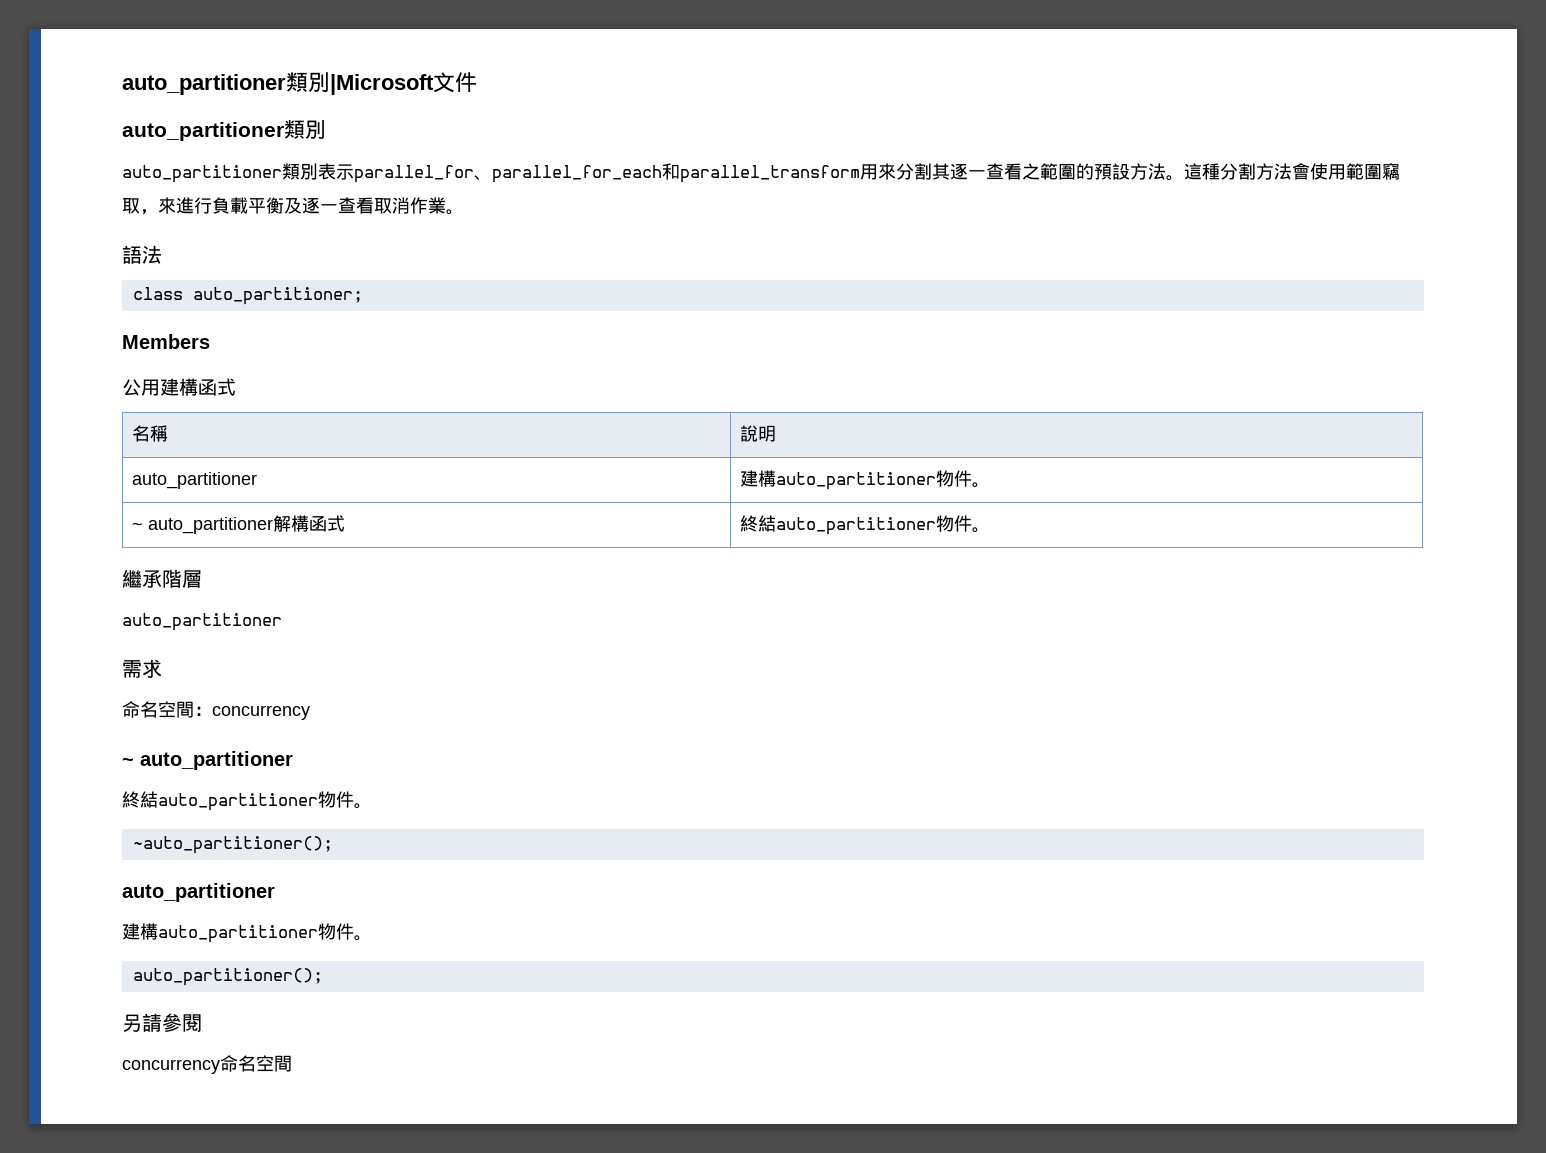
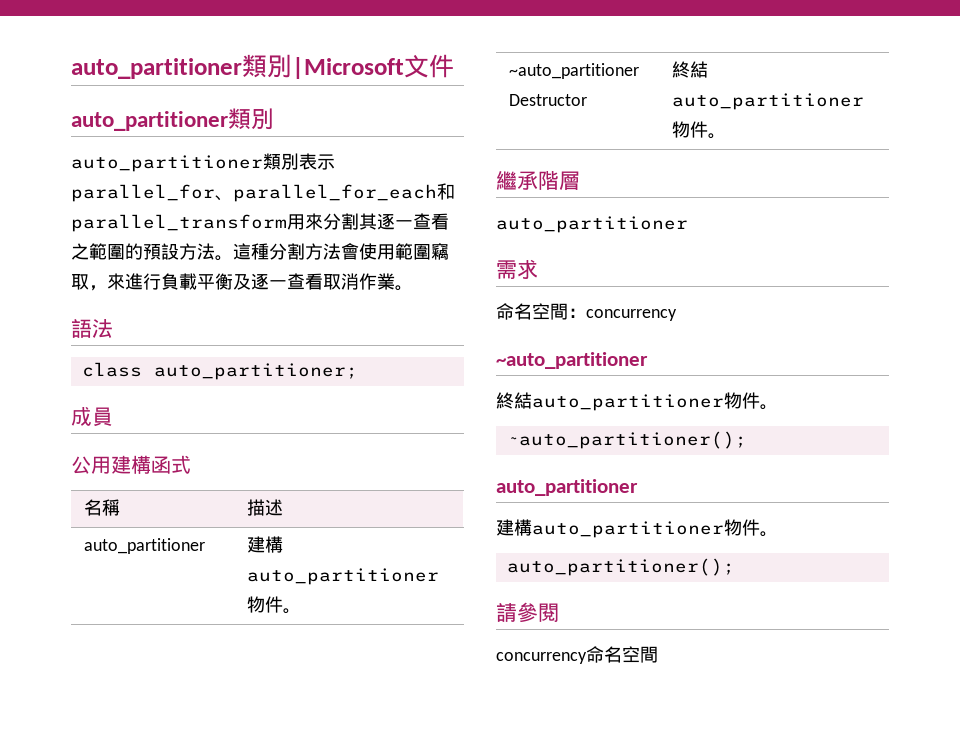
- Members
+ 成員
- 名稱 | 說明
+ 名稱 | 描述
- ~ auto_partitioner解構函式 | 終結auto_partitioner物件。
+ ~auto_partitioner Destructor | 終結auto_partitioner物件。
  命名空間：concurrency
- ~ auto_partitioner
+ ~auto_partitioner
- 另請參閱
+ 請參閱

